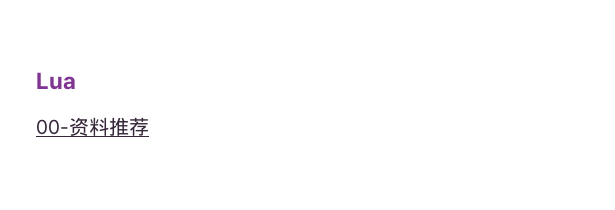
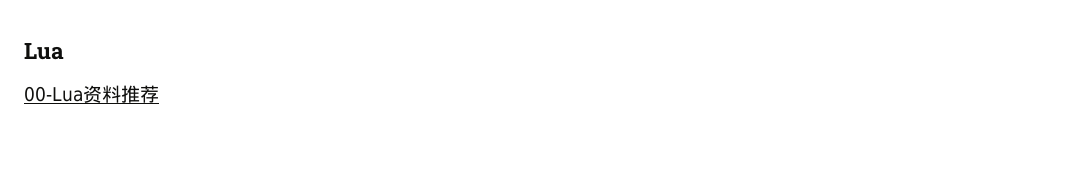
- 00-资料推荐
+ 00-Lua资料推荐

